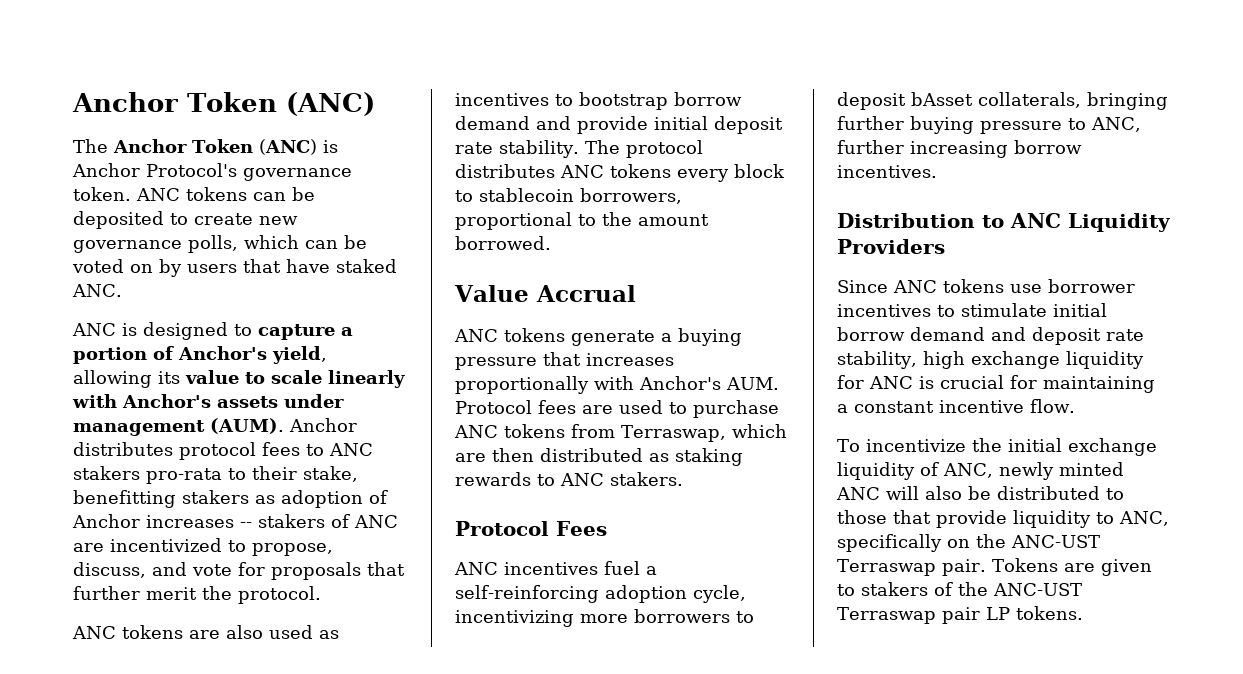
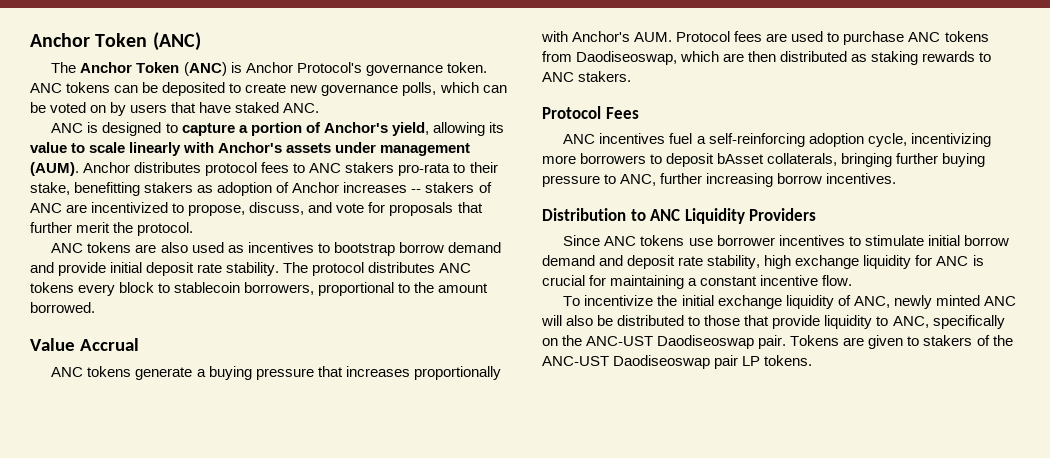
- ANC tokens generate a buying pressure that increases proportionally with Anchor's AUM. Protocol fees are used to purchase ANC tokens from Terraswap, which are then distributed as staking rewards to ANC stakers.
+ ANC tokens generate a buying pressure that increases proportionally with Anchor's AUM. Protocol fees are used to purchase ANC tokens from Daodiseoswap, which are then distributed as staking rewards to ANC stakers.
- To incentivize the initial exchange liquidity of ANC, newly minted ANC will also be distributed to those that provide liquidity to ANC, specifically on the ANC-UST Terraswap pair.
+ To incentivize the initial exchange liquidity of ANC, newly minted ANC will also be distributed to those that provide liquidity to ANC, specifically on the ANC-UST Daodiseoswap pair.
- Tokens are given to stakers of the ANC-UST Terraswap pair LP tokens.
+ Tokens are given to stakers of the ANC-UST Daodiseoswap pair LP tokens.

